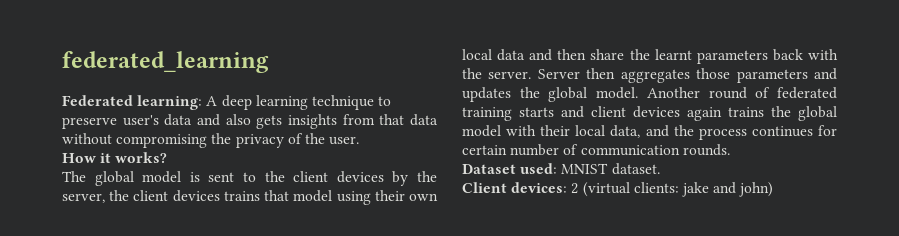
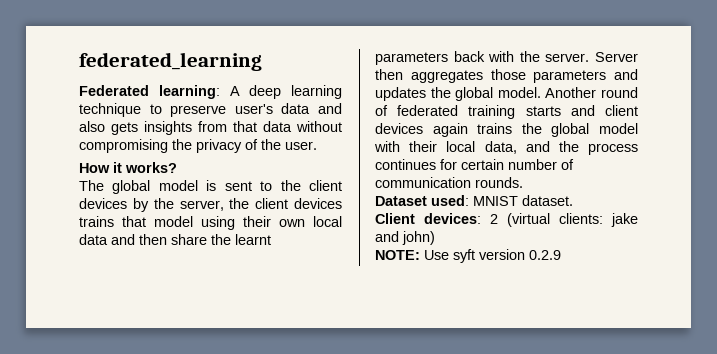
+ NOTE: Use syft version 0.2.9

